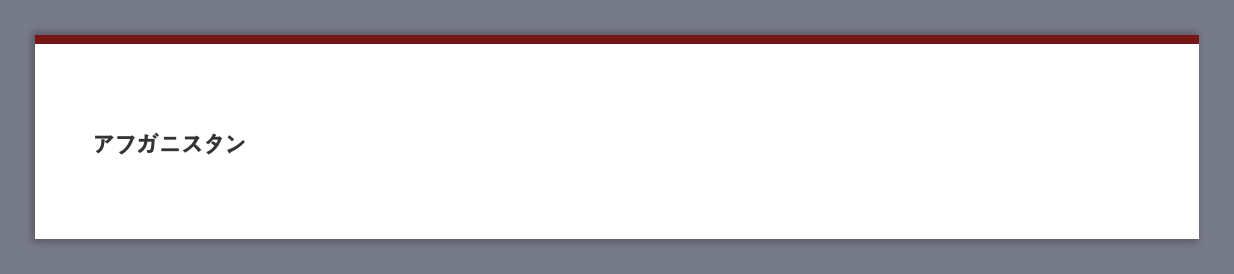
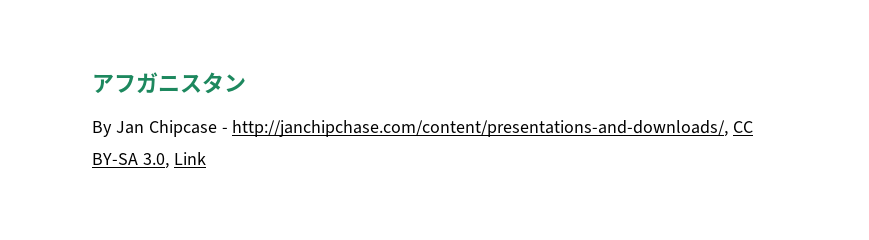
+ By Jan Chipcase - http://janchipchase.com/content/presentations-and-downloads/, CC BY-SA 3.0, Link

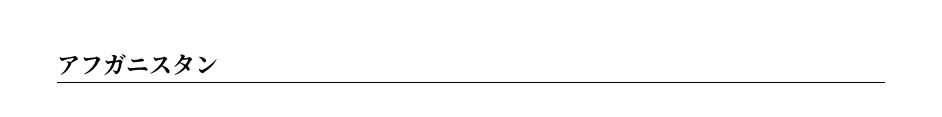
- By Jan Chipcase - http://janchipchase.com/content/presentations-and-downloads/, CC BY-SA 3.0, Link

